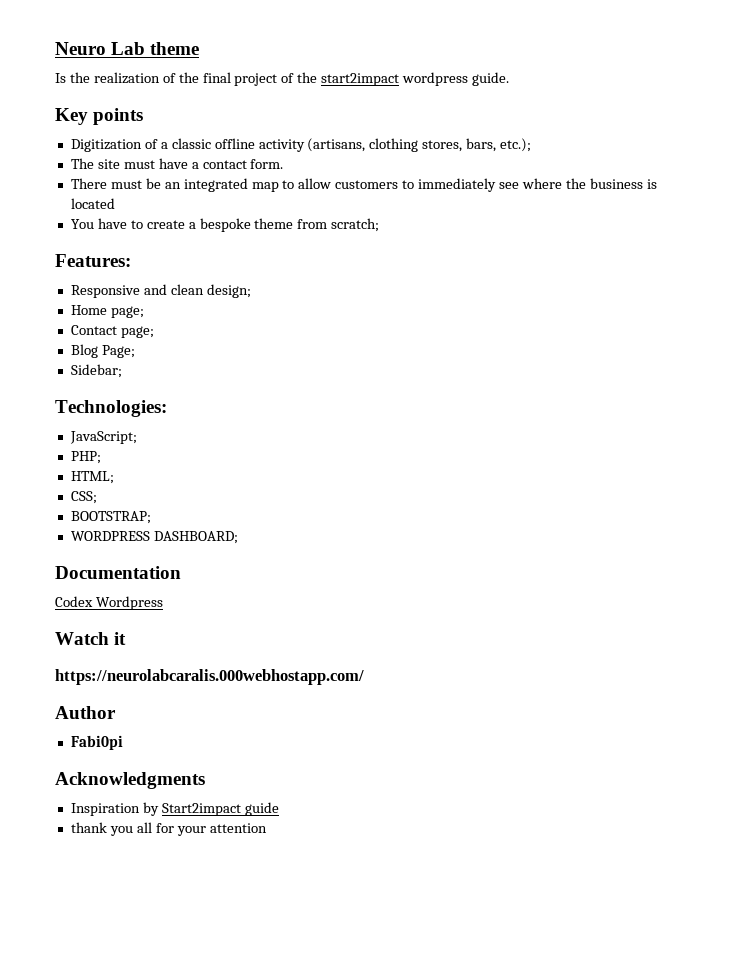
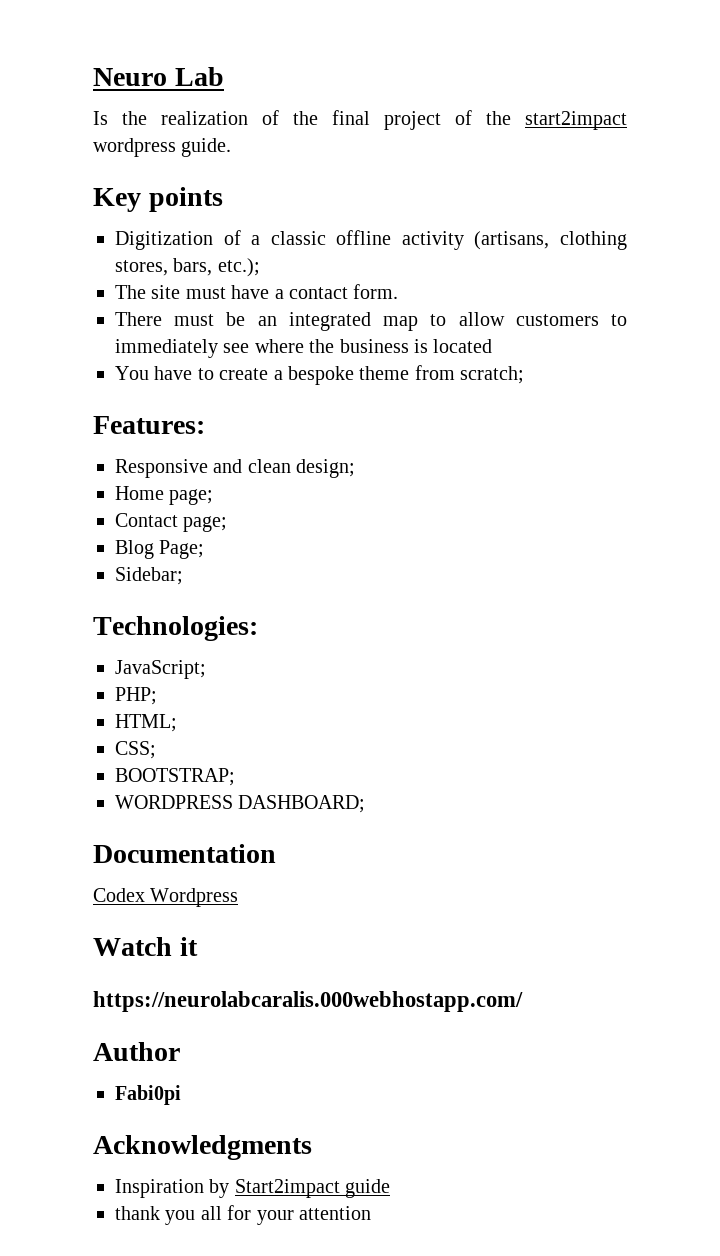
- Neuro Lab theme
+ Neuro Lab

